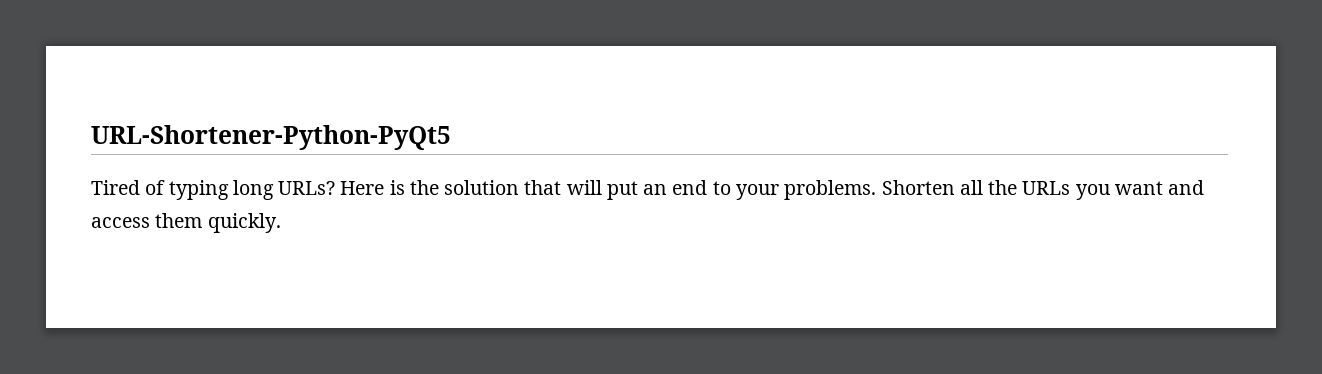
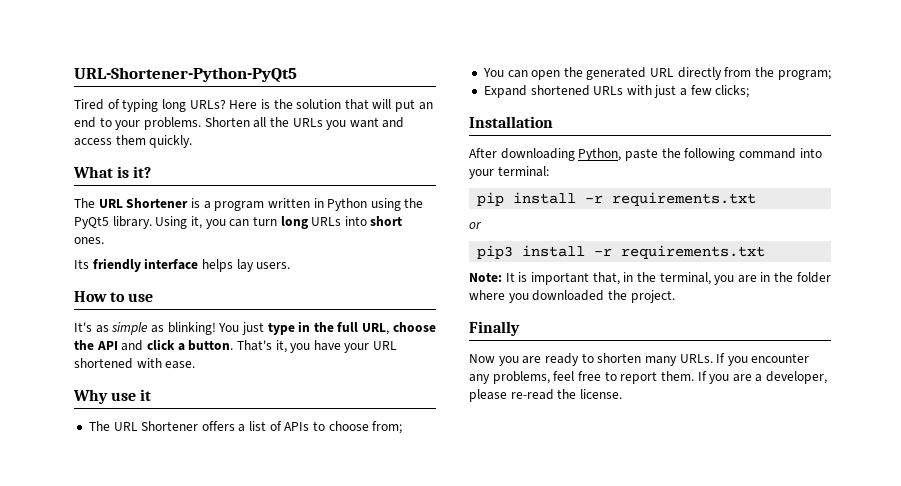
+ What is it?
+ The URL Shortener is a program written in Python using the PyQt5 library. Using it, you can turn long URLs into short ones.
+ Its friendly interface helps lay users.
+ How to use
+ It's as simple as blinking! You just type in the full URL, choose the API and click a button. That's it, you have your URL shortened with ease.
+ Why use it
+ The URL Shortener offers a list of APIs to choose from;
+ You can open the generated URL directly from the program;
+ Expand shortened URLs with just a few clicks;
+ Installation
+ After downloading Python, paste the following command into your terminal:
+ pip install -r requirements.txt
+ or
+ pip3 install -r requirements.txt
+ Note: It is important that, in the terminal, you are in the folder where you downloaded the project.
+ Finally
+ Now you are ready to shorten many URLs. If you encounter any problems, feel free to report them. If you are a developer, please re-read the license.

